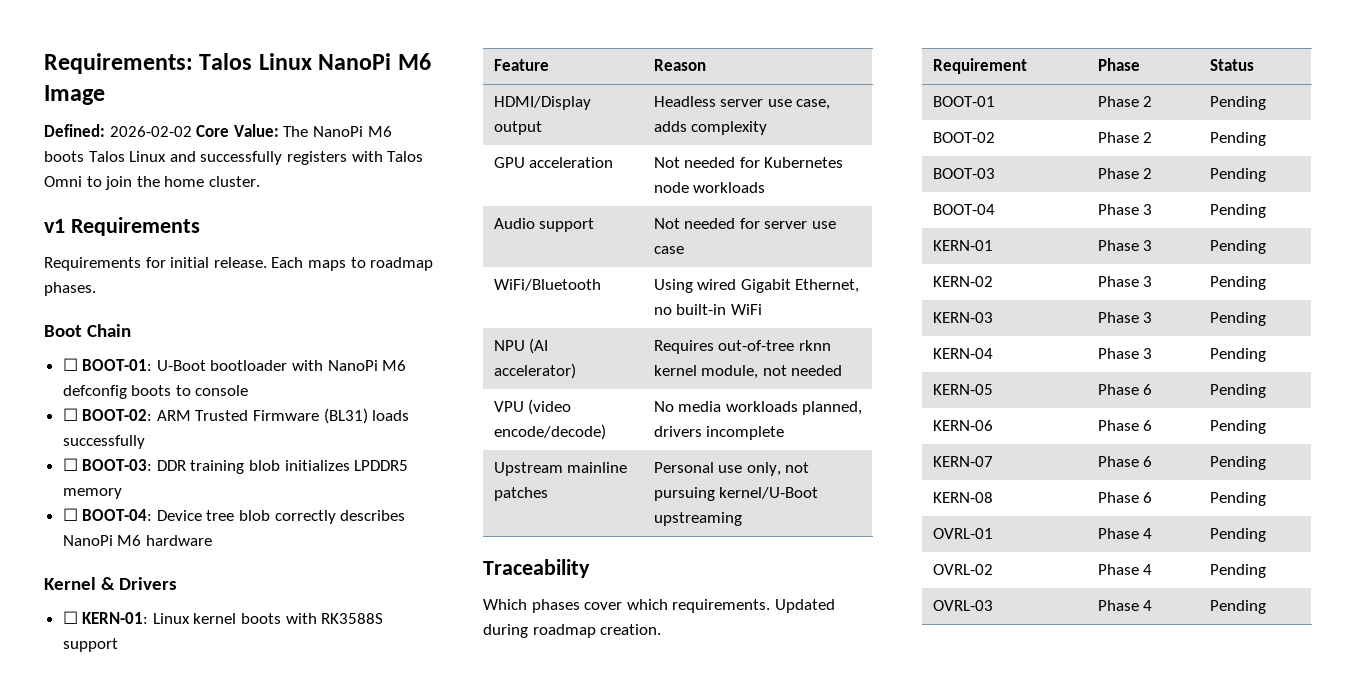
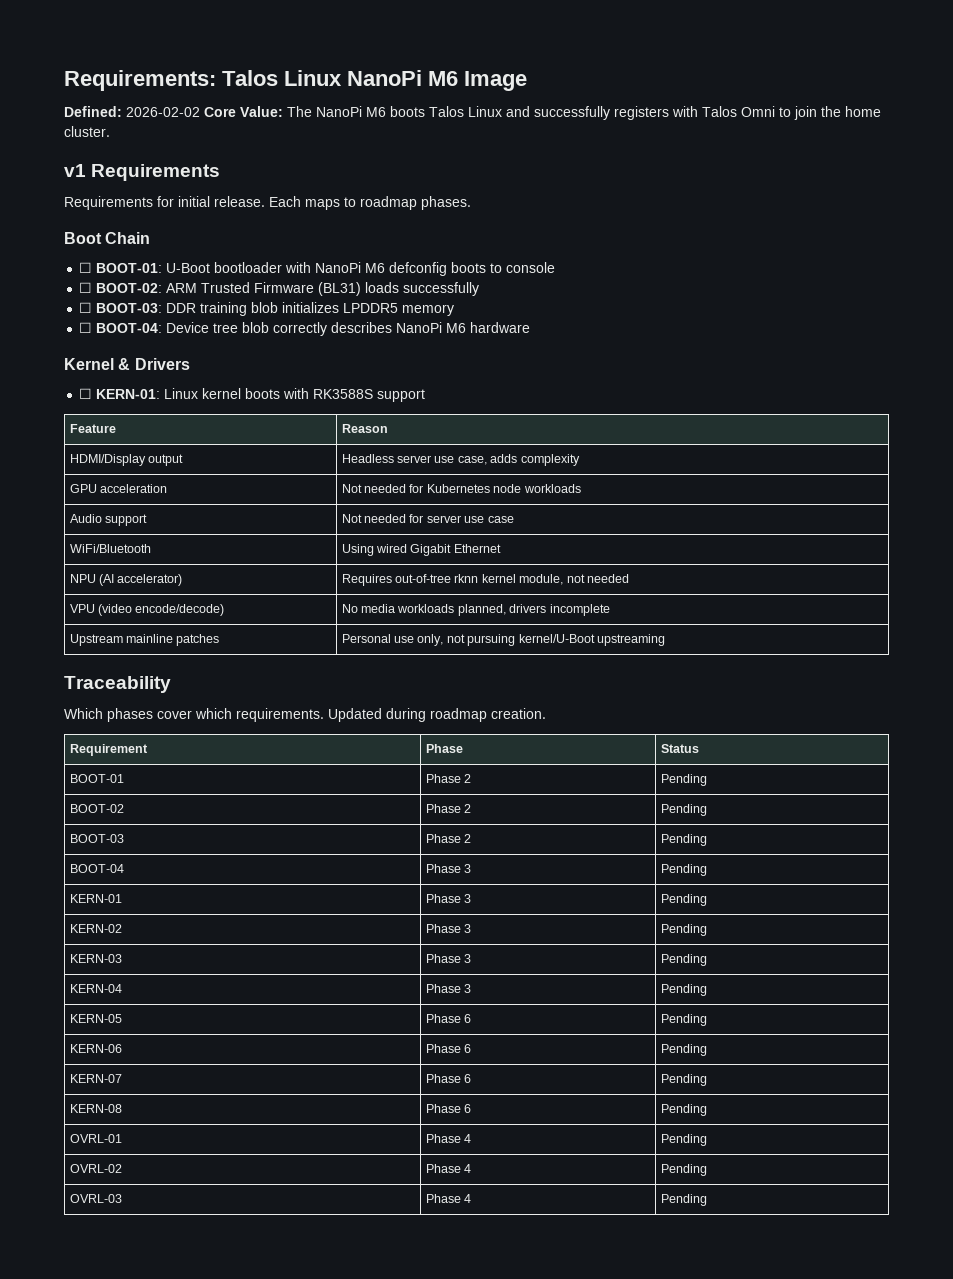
- WiFi/Bluetooth | Using wired Gigabit Ethernet, no built-in WiFi
+ WiFi/Bluetooth | Using wired Gigabit Ethernet

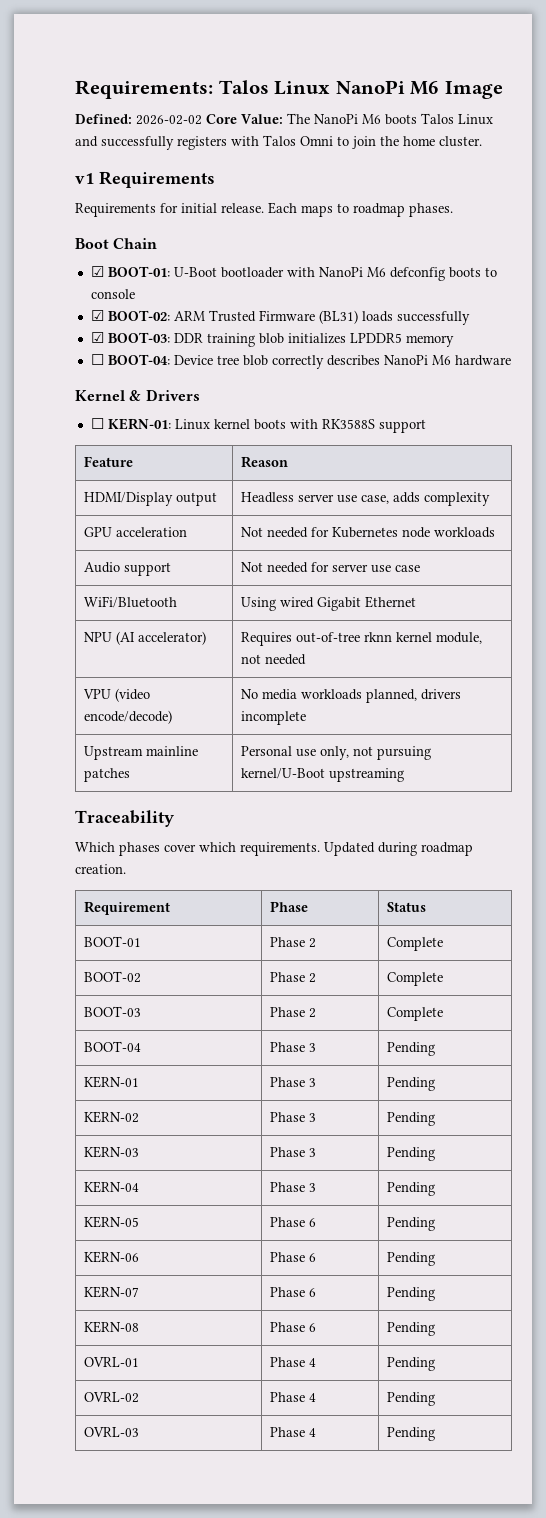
- ☐ BOOT-01: U-Boot bootloader with NanoPi M6 defconfig boots to console
+ ☑ BOOT-01: U-Boot bootloader with NanoPi M6 defconfig boots to console
- ☐ BOOT-02: ARM Trusted Firmware (BL31) loads successfully
+ ☑ BOOT-02: ARM Trusted Firmware (BL31) loads successfully
- ☐ BOOT-03: DDR training blob initializes LPDDR5 memory
+ ☑ BOOT-03: DDR training blob initializes LPDDR5 memory
- BOOT-01 | Phase 2 | Pending
+ BOOT-01 | Phase 2 | Complete
- BOOT-02 | Phase 2 | Pending
+ BOOT-02 | Phase 2 | Complete
- BOOT-03 | Phase 2 | Pending
+ BOOT-03 | Phase 2 | Complete

